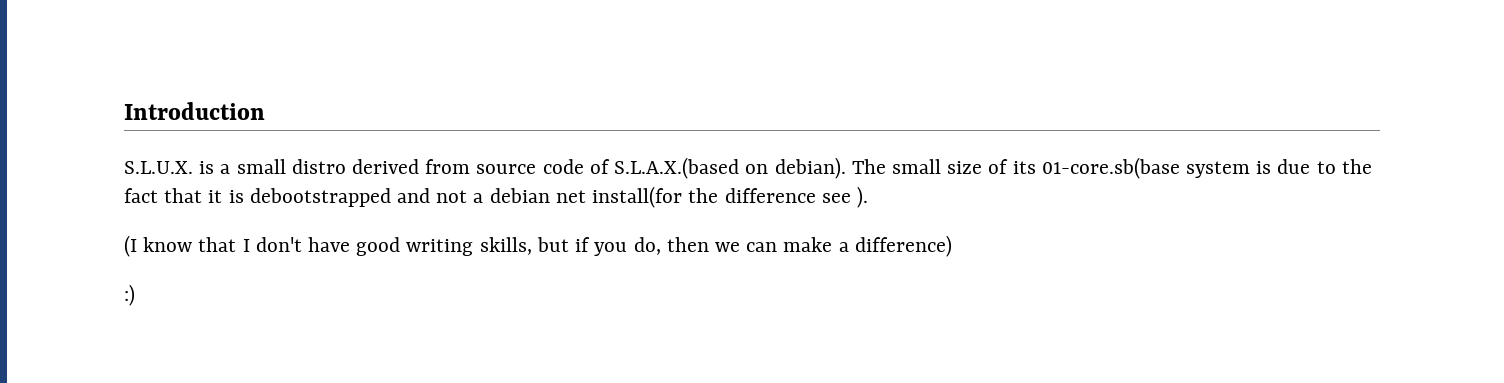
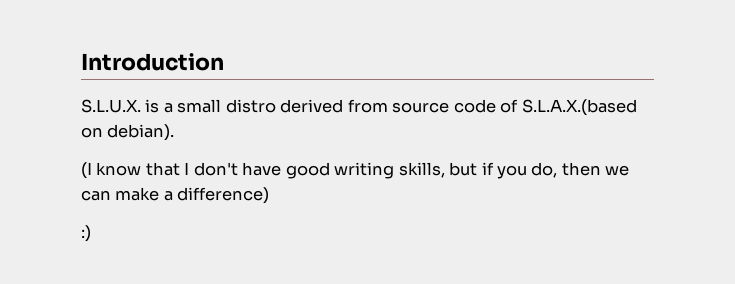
- The small size of its 01-core.sb(base system is due to the fact that it is debootstrapped and not a debian net install(for the difference see ).

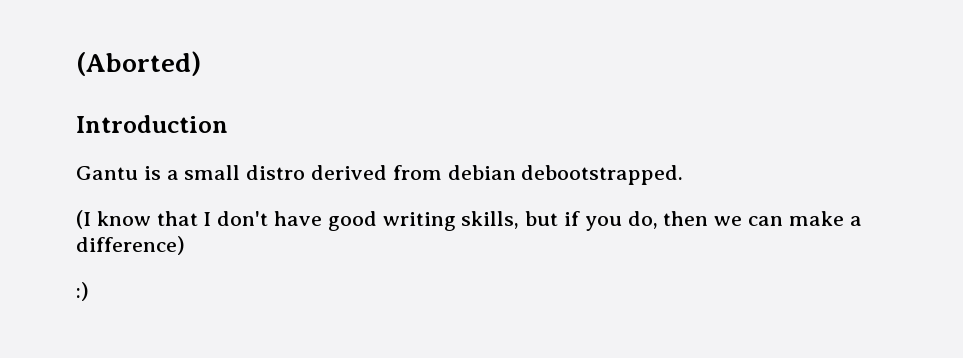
+ (Aborted)
- S.L.U.X. is a small distro derived from source code of S.L.A.X.(based on debian).
+ Gantu is a small distro derived from debian debootstrapped.

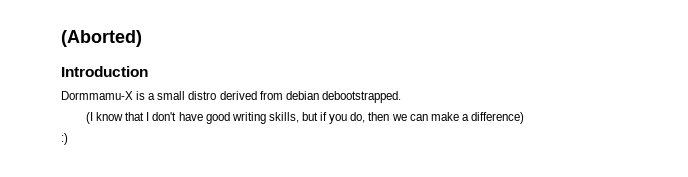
- Gantu is a small distro derived from debian debootstrapped.
+ Dormmamu-X is a small distro derived from debian debootstrapped.

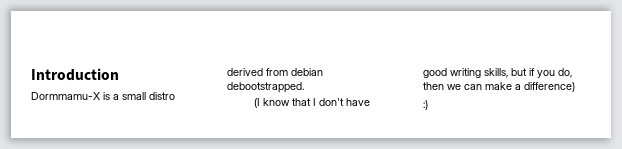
- (Aborted)

